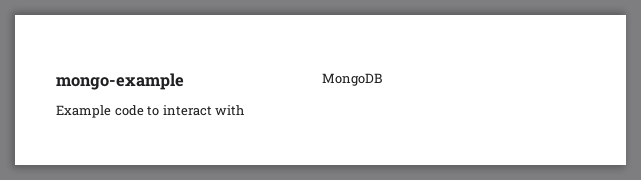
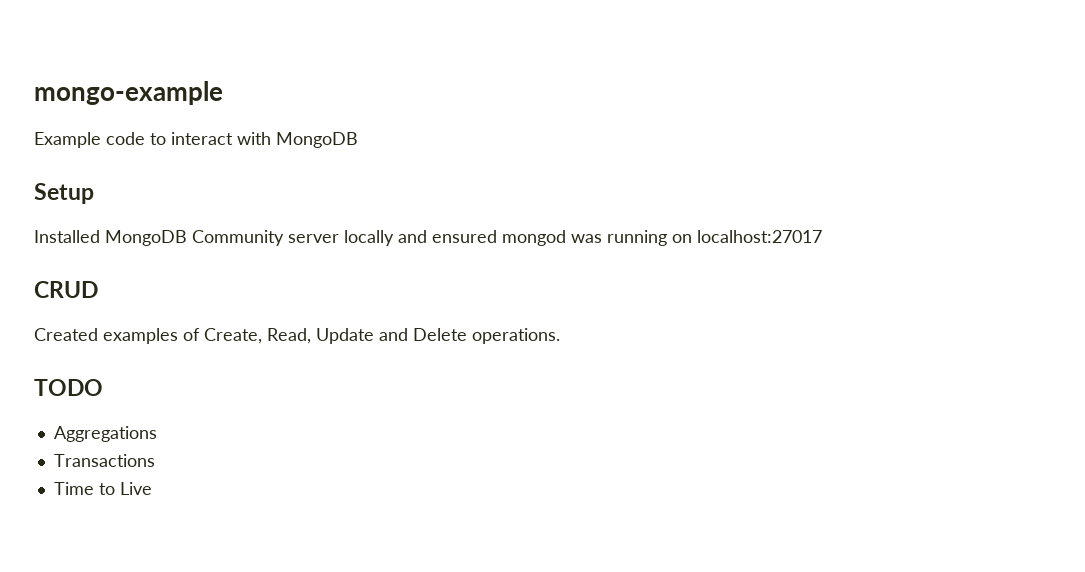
+ Setup
+ Installed MongoDB Community server locally and ensured mongod was running on localhost:27017
+ CRUD
+ Created examples of Create, Read, Update and Delete operations.
+ TODO
+ Aggregations
+ Transactions
+ Time to Live

